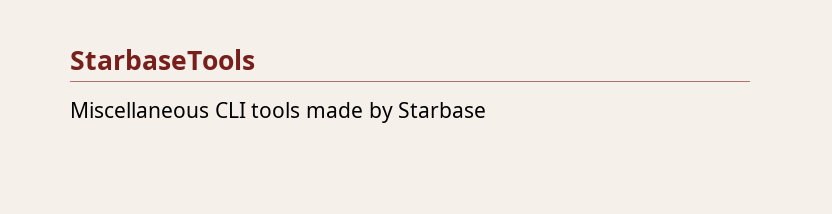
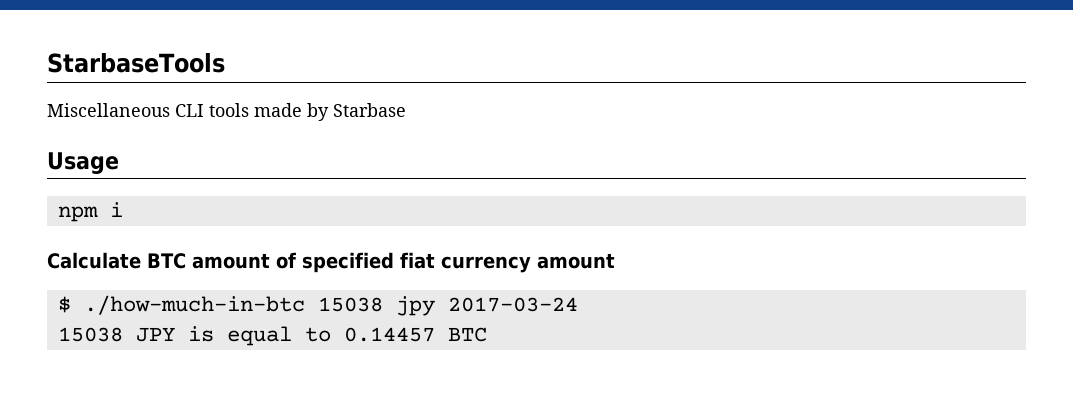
+ Usage
+ npm i
+ Calculate BTC amount of specified fiat currency amount
+ $ ./how-much-in-btc 15038 jpy 2017-03-24
+ 15038 JPY is equal to 0.14457 BTC

